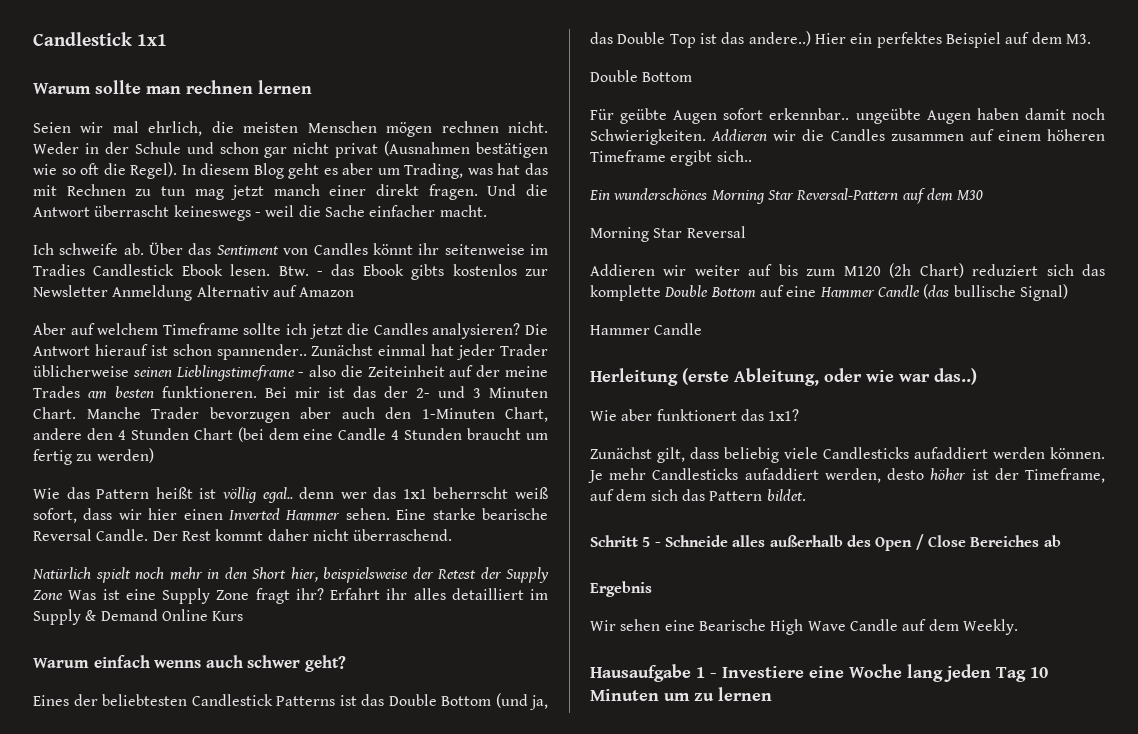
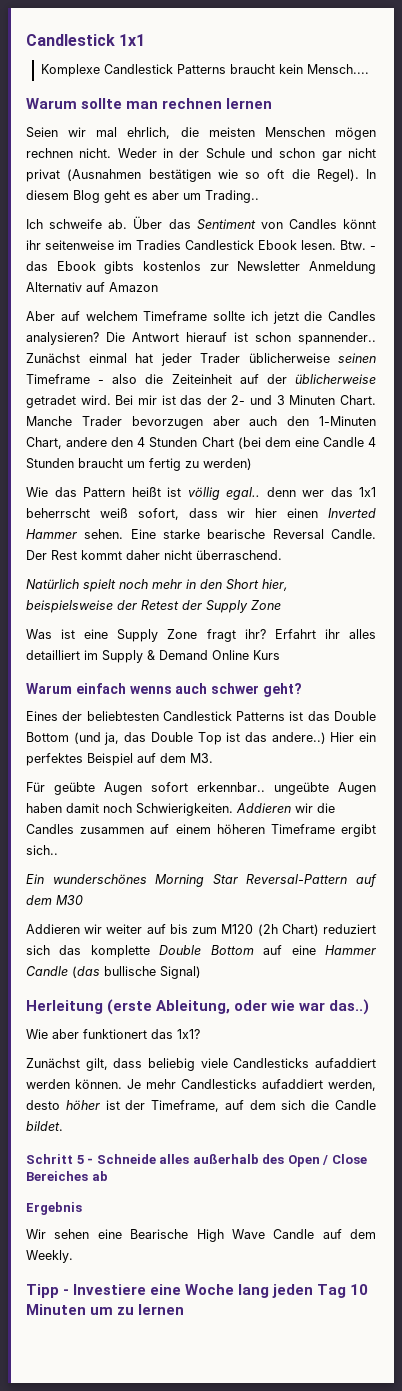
+ Komplexe Candlestick Patterns braucht kein Mensch....
- In diesem Blog geht es aber um Trading, was hat das mit Rechnen zu tun mag jetzt manch einer direkt fragen. Und die Antwort überrascht keineswegs - weil die Sache einfacher macht.
+ In diesem Blog geht es aber um Trading..
- Zunächst einmal hat jeder Trader üblicherweise seinen Lieblingstimeframe - also die Zeiteinheit auf der meine Trades am besten funktioneren.
+ Zunächst einmal hat jeder Trader üblicherweise seinen Timeframe - also die Zeiteinheit auf der üblicherweise getradet wird.
- Natürlich spielt noch mehr in den Short hier, beispielsweise der Retest der Supply Zone Was ist eine Supply Zone fragt ihr?
+ Natürlich spielt noch mehr in den Short hier, beispielsweise der Retest der Supply Zone
+ Was ist eine Supply Zone fragt ihr?
  Hier ein perfektes Beispiel auf dem M3.
- Double Bottom
- Morning Star Reversal
  Addieren wir weiter auf bis zum M120 (2h Chart) reduziert sich das komplette Double Bottom auf eine Hammer Candle (das bullische Signal)
- Hammer Candle
- Je mehr Candlesticks aufaddiert werden, desto höher ist der Timeframe, auf dem sich das Pattern bildet.
+ Je mehr Candlesticks aufaddiert werden, desto höher ist der Timeframe, auf dem sich die Candle bildet.
- Hausaufgabe 1 - Investiere eine Woche lang jeden Tag 10 Minuten um zu lernen
+ Tipp - Investiere eine Woche lang jeden Tag 10 Minuten um zu lernen

